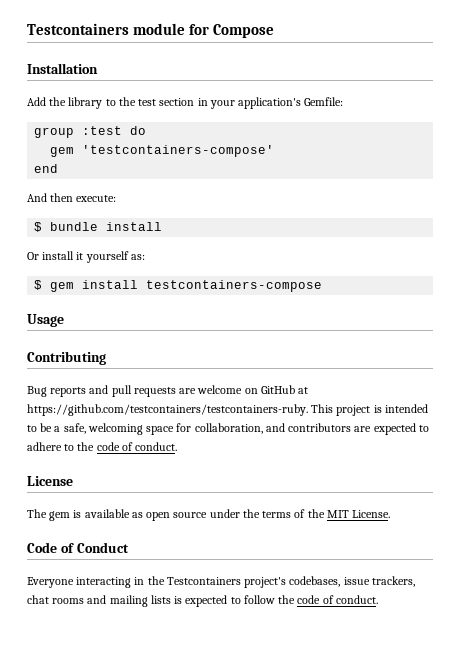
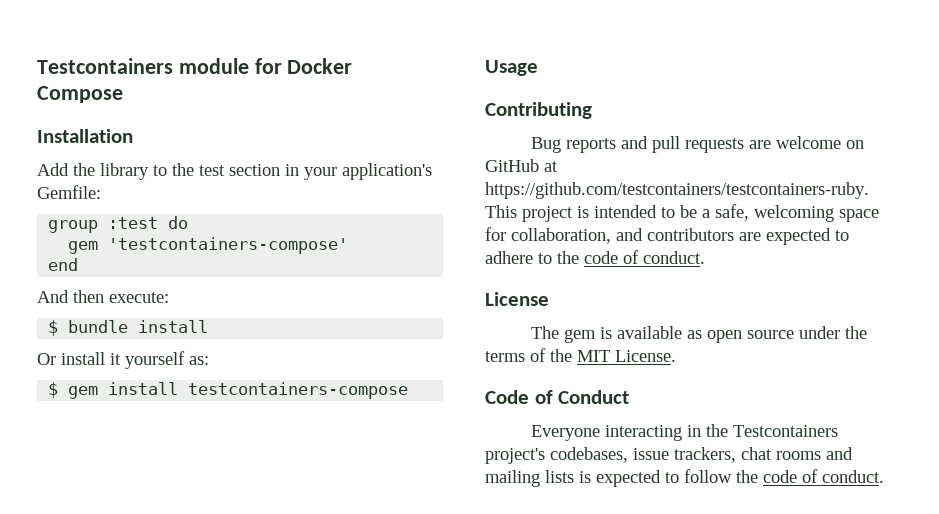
- Testcontainers module for Compose
+ Testcontainers module for Docker Compose

